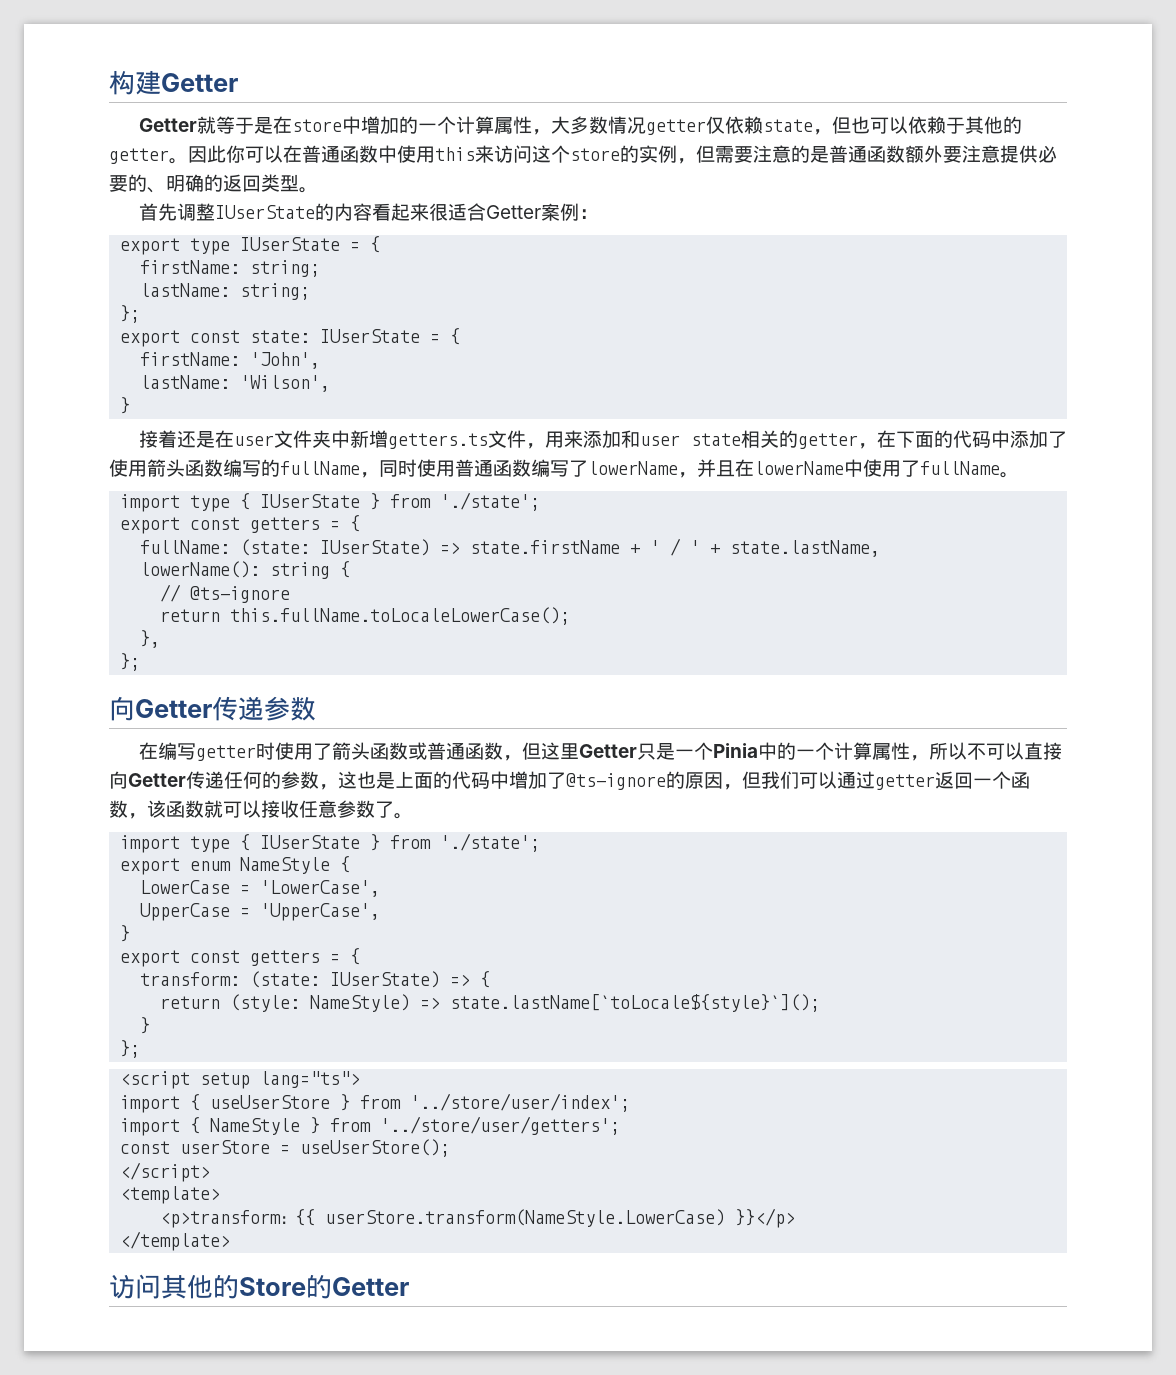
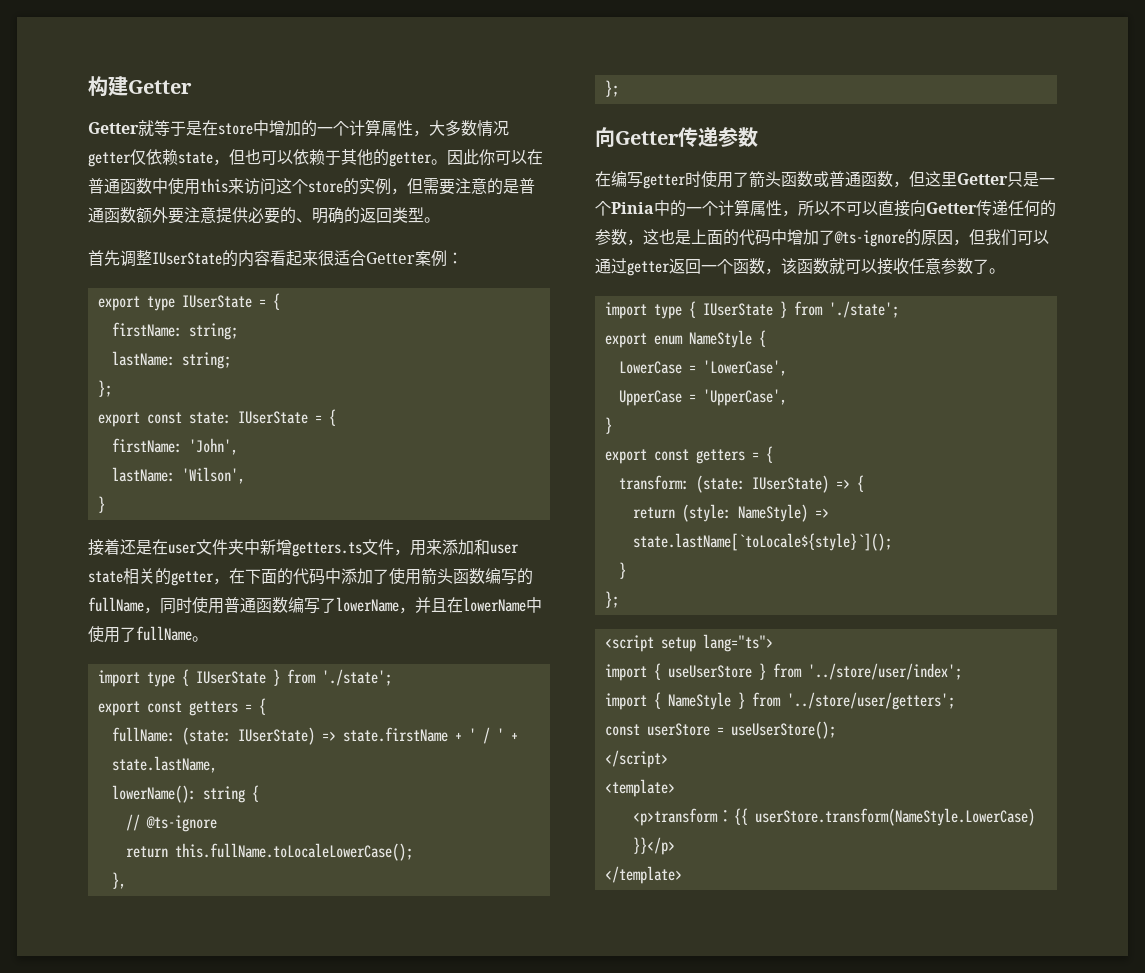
- 访问其他的Store的Getter

